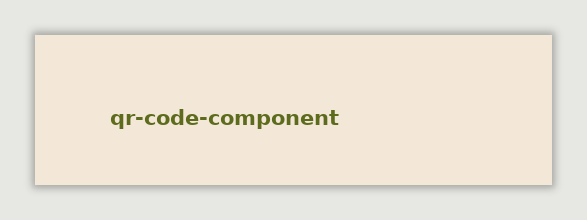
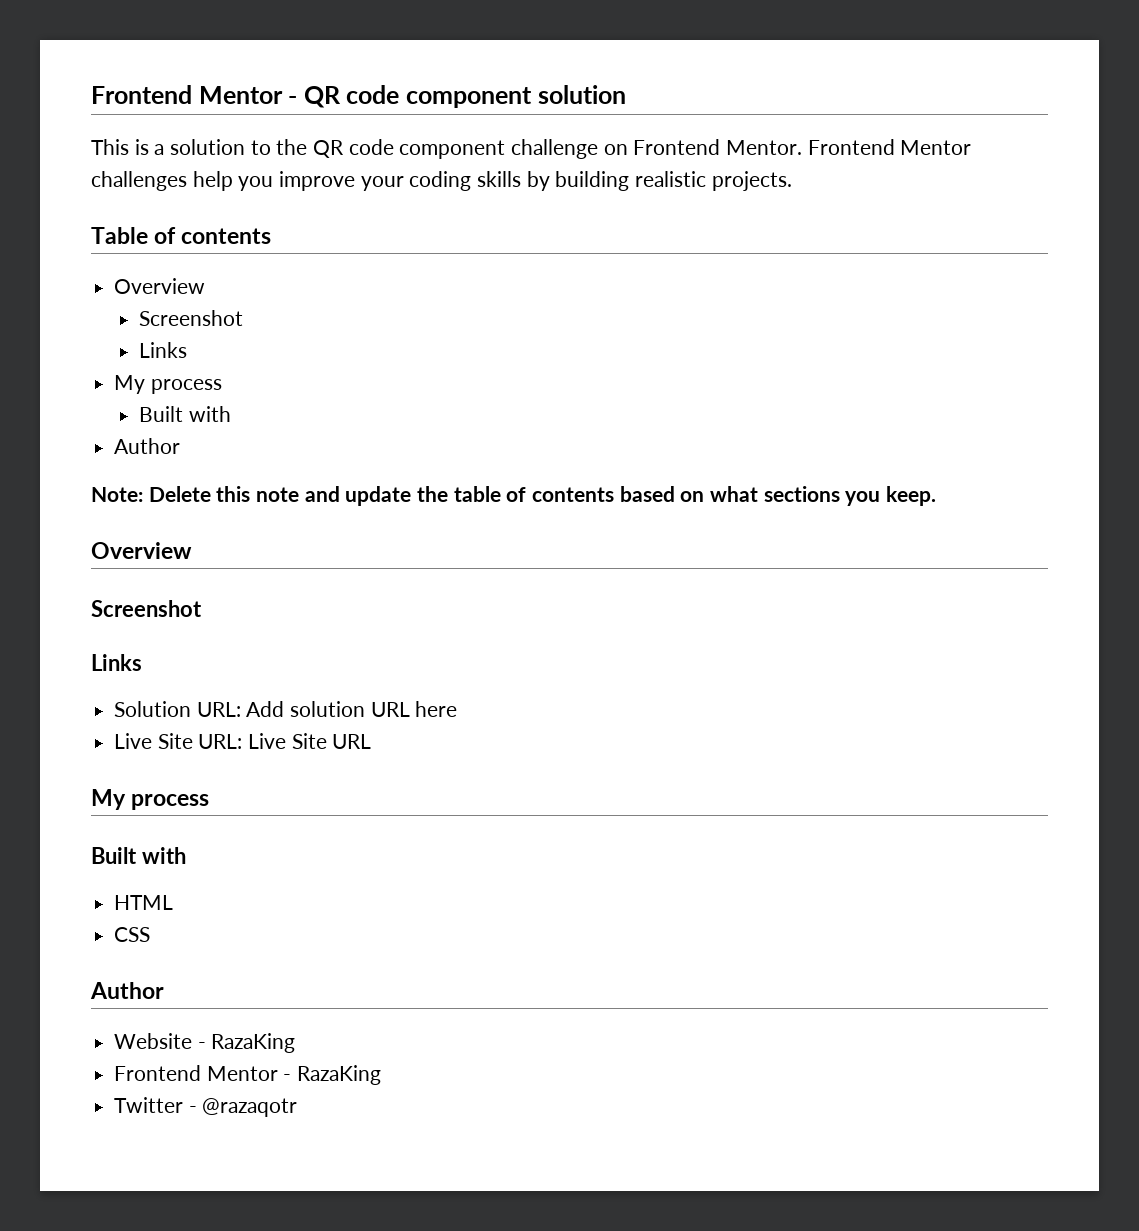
- qr-code-component
+ Frontend Mentor - QR code component solution
+ This is a solution to the QR code component challenge on Frontend Mentor. Frontend Mentor challenges help you improve your coding skills by building realistic projects.
+ Table of contents
+ Overview
+ Screenshot
+ Links
+ My process
+ Built with
+ Author
+ Note: Delete this note and update the table of contents based on what sections you keep.
+ Overview
+ Screenshot
+ Links
+ Solution URL: Add solution URL here
+ Live Site URL: Live Site URL
+ My process
+ Built with
+ HTML
+ CSS
+ Author
+ Website - RazaKing
+ Frontend Mentor - RazaKing
+ Twitter - @razaqotr

